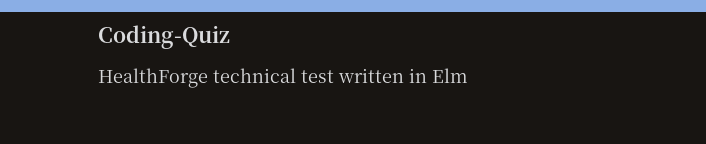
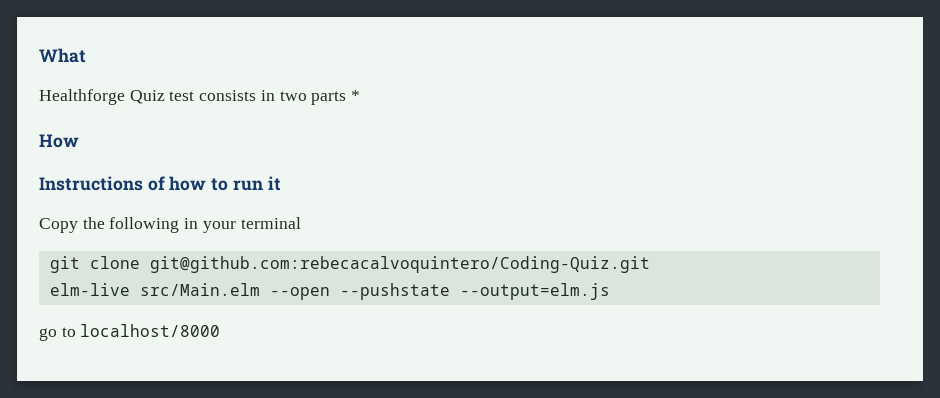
- Coding-Quiz
- HealthForge technical test written in Elm
+ What
+ Healthforge Quiz test consists in two parts *
+ How
+ Instructions of how to run it
+ Copy the following in your terminal
+ git clone git@github.com:rebecacalvoquintero/Coding-Quiz.git
+ elm-live src/Main.elm --open --pushstate --output=elm.js
+ go to localhost/8000

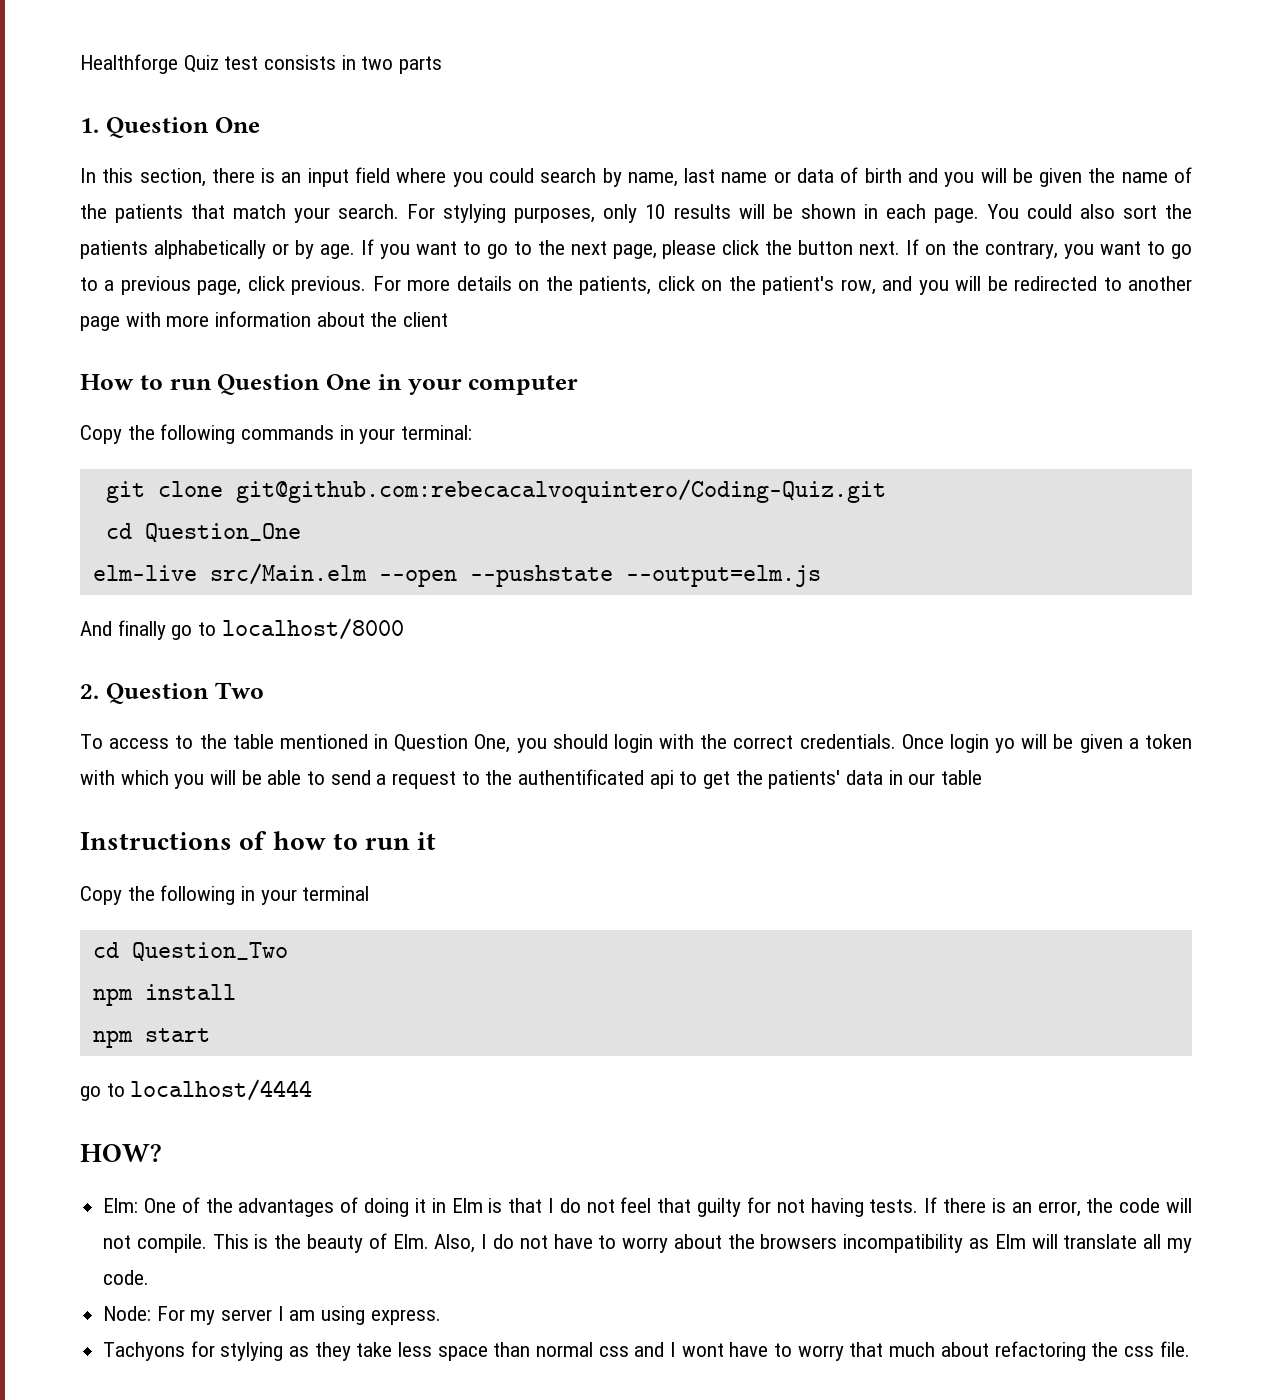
- What
- Healthforge Quiz test consists in two parts *
- How
+ Healthforge Quiz test consists in two parts
+ 1. Question One
+ In this section, there is an input field where you could search by name, last name or data of birth and you will be given the name of the patients that match your search. For stylying purposes, only 10 results will be shown in each page. You could also sort the patients alphabetically or by age. If you want to go to the next page, please click the button next. If on the contrary, you want to go to a previous page, click previous. For more details on the patients, click on the patient's row, and you will be redirected to another page with more information about the client
+ How to run Question One in your computer
+ Copy the following commands in your terminal:
+ git clone git@github.com:rebecacalvoquintero/Coding-Quiz.git
+ cd Question_One
+ elm-live src/Main.elm --open --pushstate --output=elm.js
+ And finally go to localhost/8000
+ 2. Question Two
+ To access to the table mentioned in Question One, you should login with the correct credentials. Once login yo will be given a token with which you will be able to send a request to the authentificated api to get the patients' data in our table
- git clone git@github.com:rebecacalvoquintero/Coding-Quiz.git
- elm-live src/Main.elm --open --pushstate --output=elm.js
- go to localhost/8000
+ cd Question_Two
+ npm install
+ npm start
+ go to localhost/4444
+ HOW?
+ Elm: One of the advantages of doing it in Elm is that I do not feel that guilty for not having tests. If there is an error, the code will not compile. This is the beauty of Elm. Also, I do not have to worry about the browsers incompatibility as Elm will translate all my code.
+ Node: For my server I am using express.
+ Tachyons for stylying as they take less space than normal css and I wont have to worry that much about refactoring the css file.

